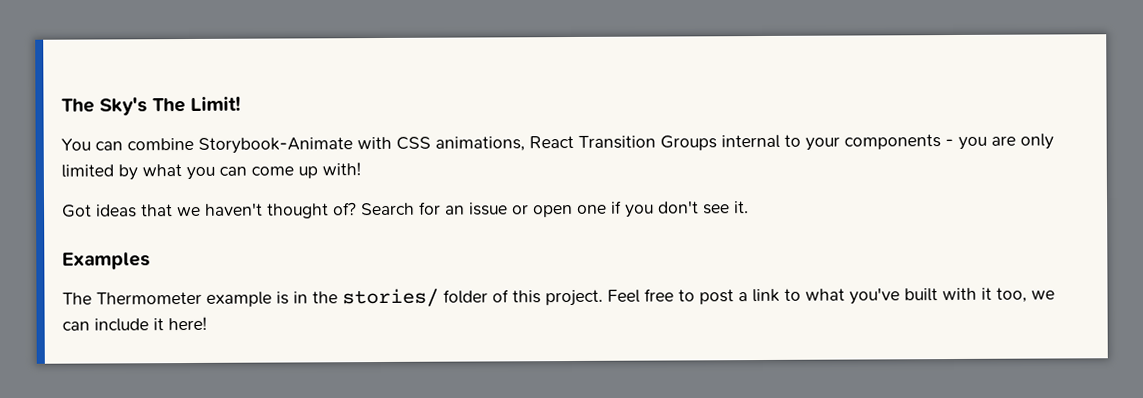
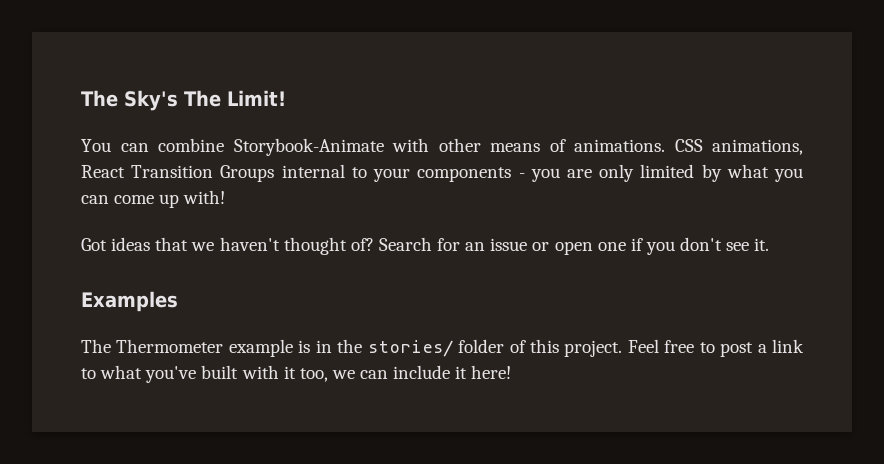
- You can combine Storybook-Animate with CSS animations, React Transition Groups internal to your components - you are only limited by what you can come up with!
+ You can combine Storybook-Animate with other means of animations. CSS animations, React Transition Groups internal to your components - you are only limited by what you can come up with!

